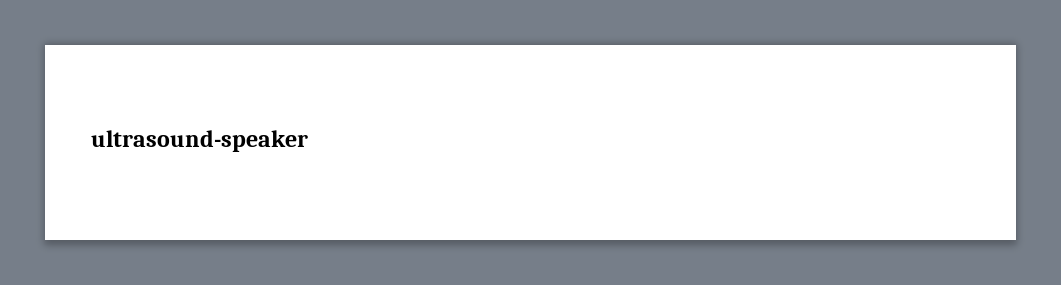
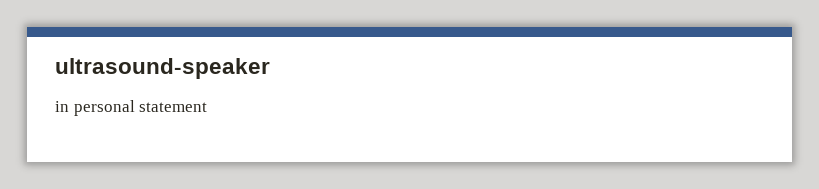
+ in personal statement

